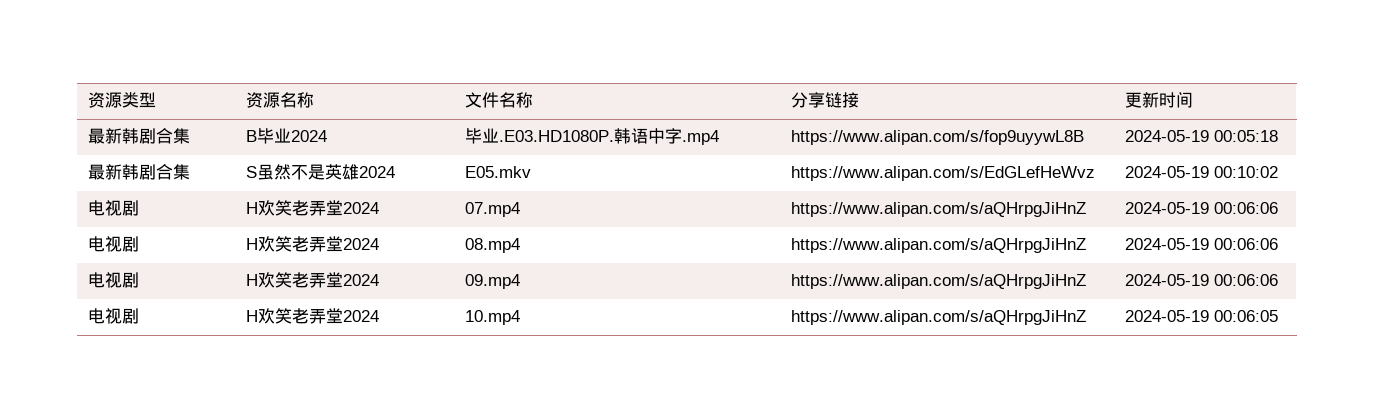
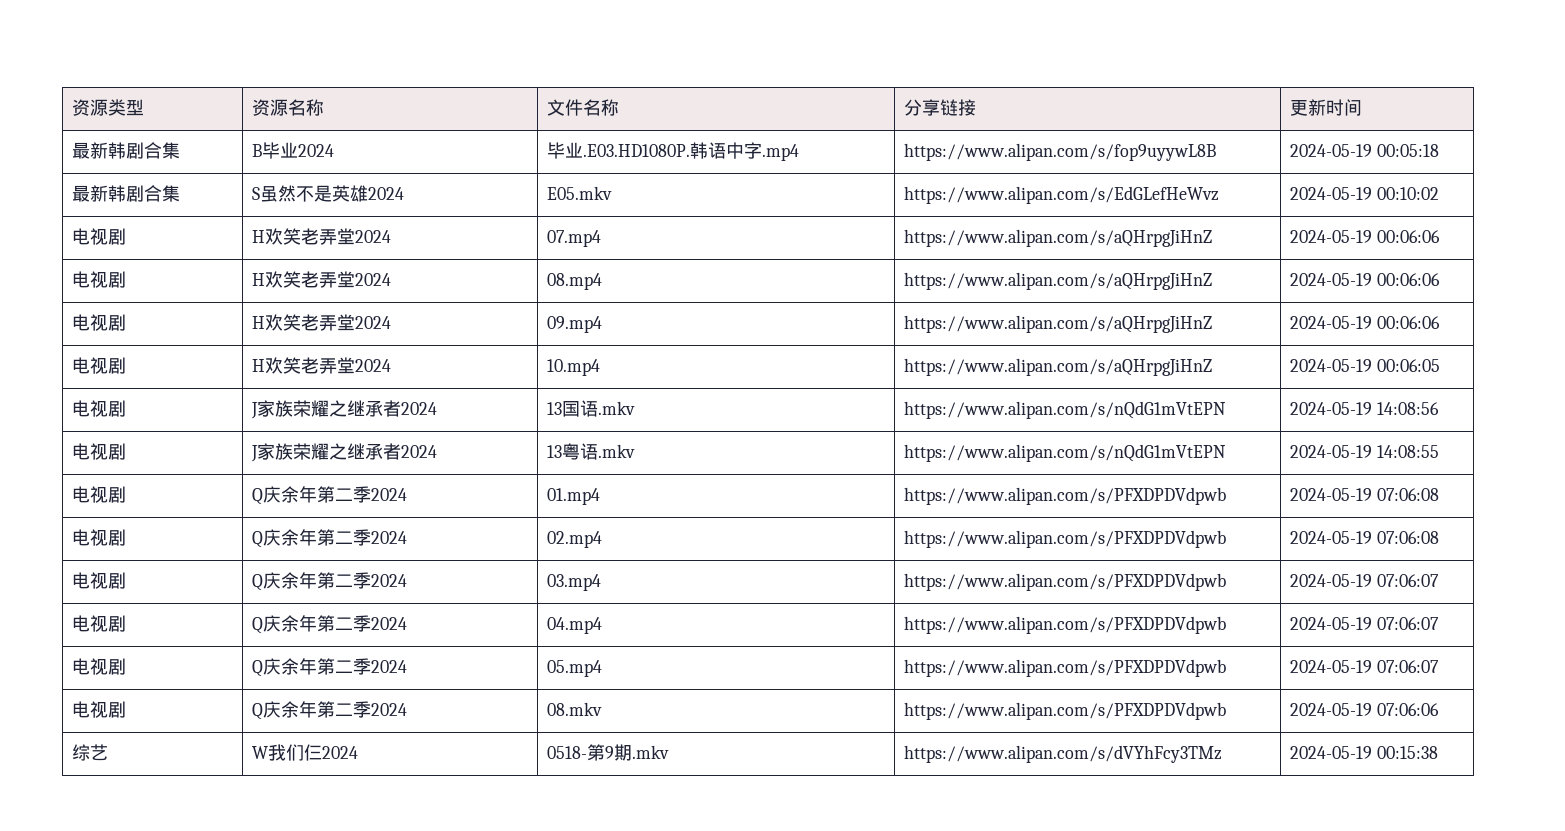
+ 电视剧 | J家族荣耀之继承者2024 | 13国语.mkv | https://www.alipan.com/s/nQdG1mVtEPN | 2024-05-19 14:08:56
+ 电视剧 | J家族荣耀之继承者2024 | 13粤语.mkv | https://www.alipan.com/s/nQdG1mVtEPN | 2024-05-19 14:08:55
+ 电视剧 | Q庆余年第二季2024 | 01.mp4 | https://www.alipan.com/s/PFXDPDVdpwb | 2024-05-19 07:06:08
+ 电视剧 | Q庆余年第二季2024 | 02.mp4 | https://www.alipan.com/s/PFXDPDVdpwb | 2024-05-19 07:06:08
+ 电视剧 | Q庆余年第二季2024 | 03.mp4 | https://www.alipan.com/s/PFXDPDVdpwb | 2024-05-19 07:06:07
+ 电视剧 | Q庆余年第二季2024 | 04.mp4 | https://www.alipan.com/s/PFXDPDVdpwb | 2024-05-19 07:06:07
+ 电视剧 | Q庆余年第二季2024 | 05.mp4 | https://www.alipan.com/s/PFXDPDVdpwb | 2024-05-19 07:06:07
+ 电视剧 | Q庆余年第二季2024 | 08.mkv | https://www.alipan.com/s/PFXDPDVdpwb | 2024-05-19 07:06:06
+ 综艺 | W我们仨2024 | 0518-第9期.mkv | https://www.alipan.com/s/dVYhFcy3TMz | 2024-05-19 00:15:38

